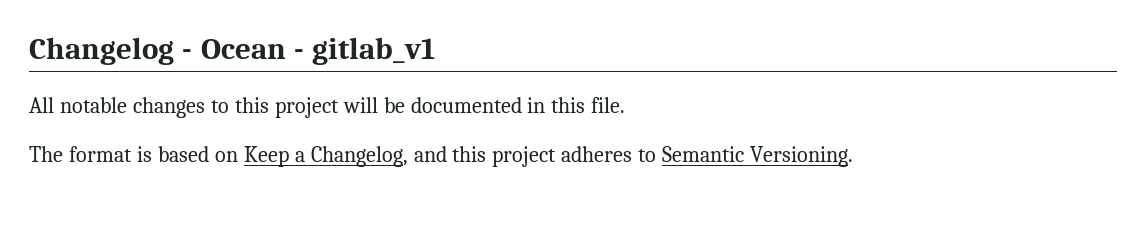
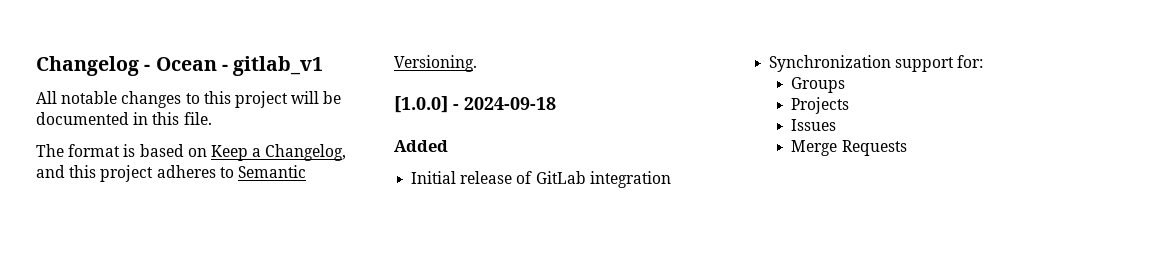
+ [1.0.0] - 2024-09-18
+ Added
+ Initial release of GitLab integration
+ Synchronization support for:
+ Groups
+ Projects
+ Issues
+ Merge Requests

